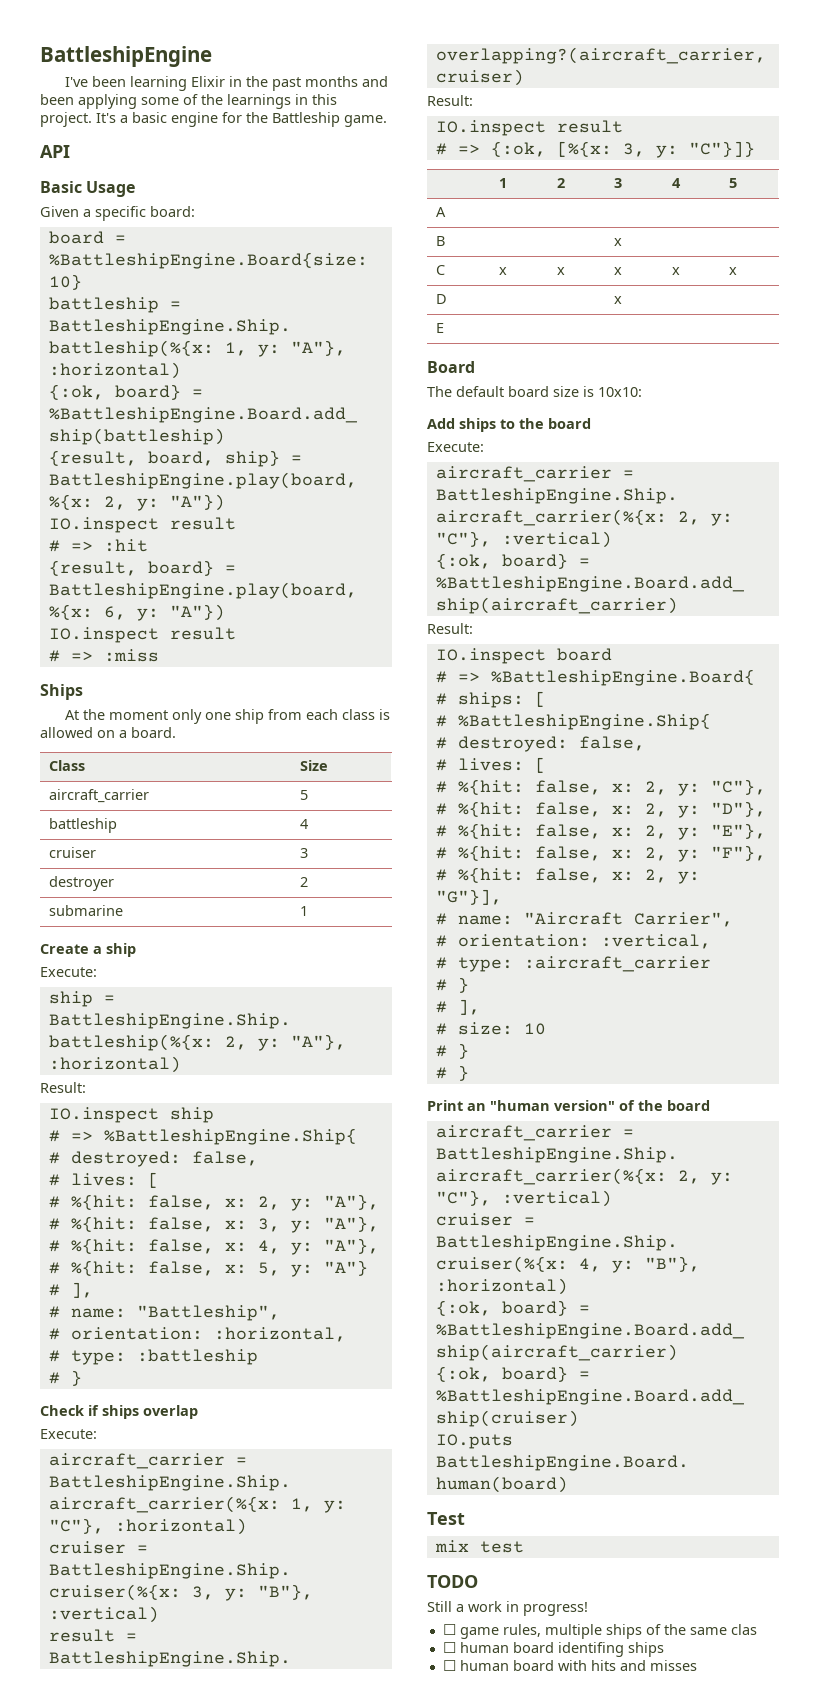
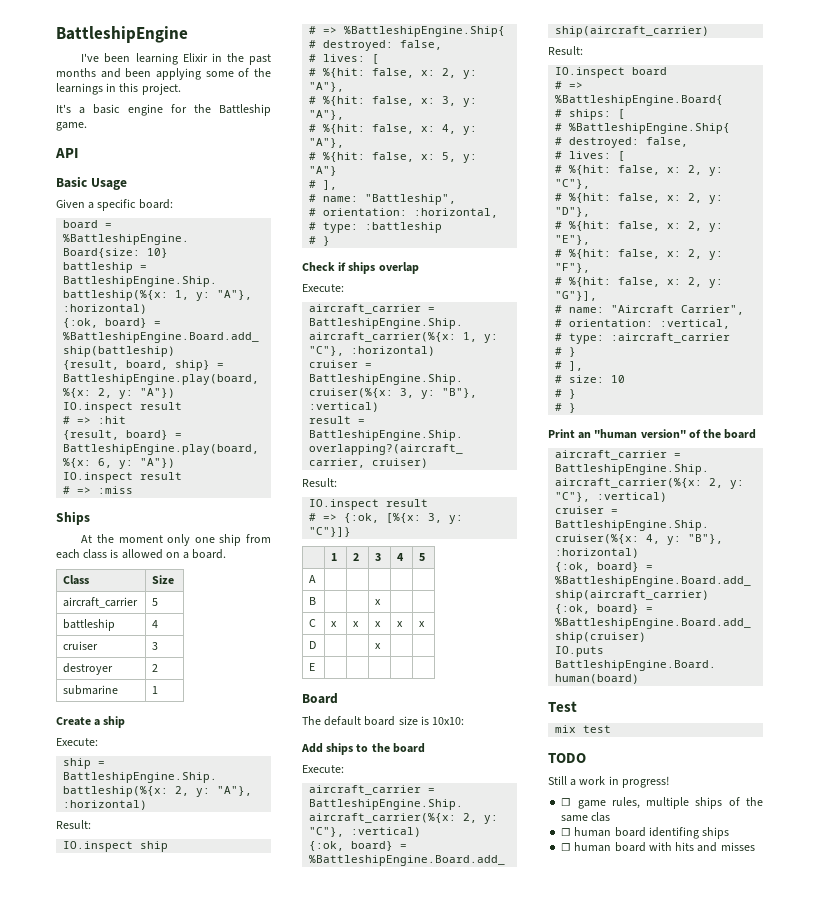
- I've been learning Elixir in the past months and been applying some of the learnings in this project. It's a basic engine for the Battleship game.
+ I've been learning Elixir in the past months and been applying some of the learnings in this project.
+ It's a basic engine for the Battleship game.

